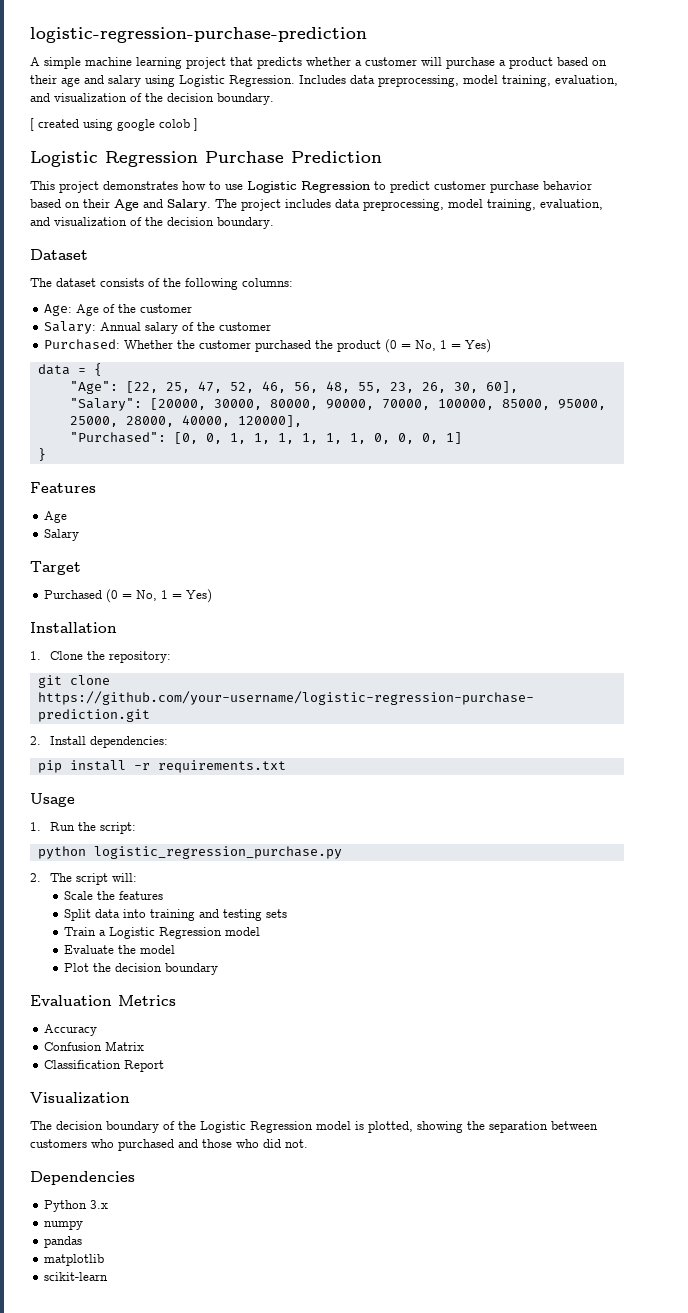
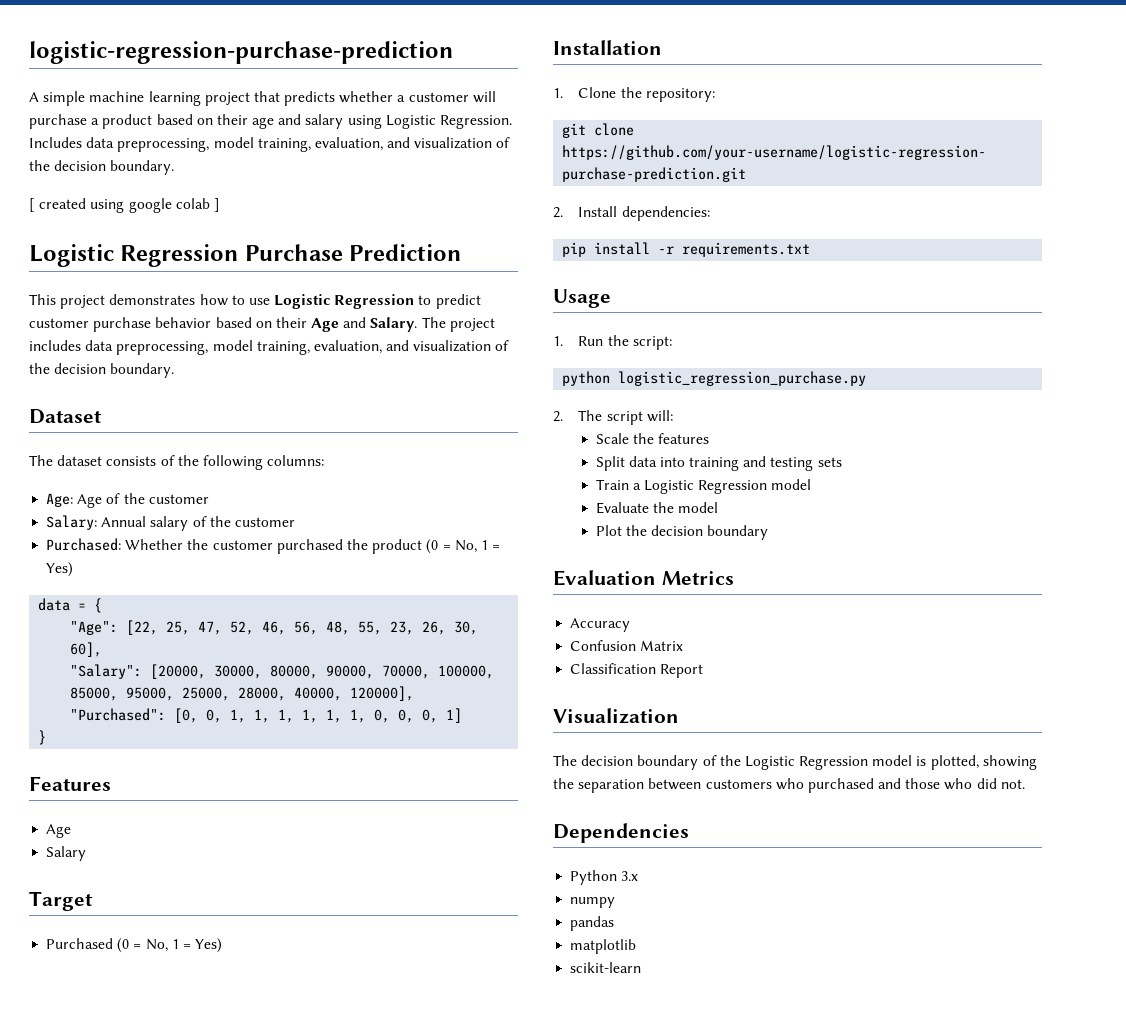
- [ created using google colob ]
+ [ created using google colab ]

